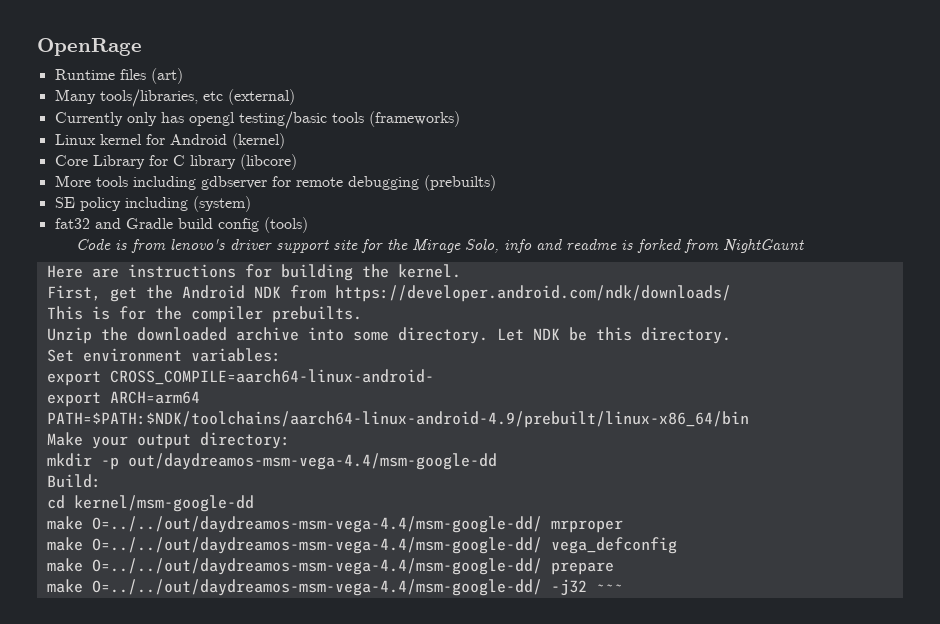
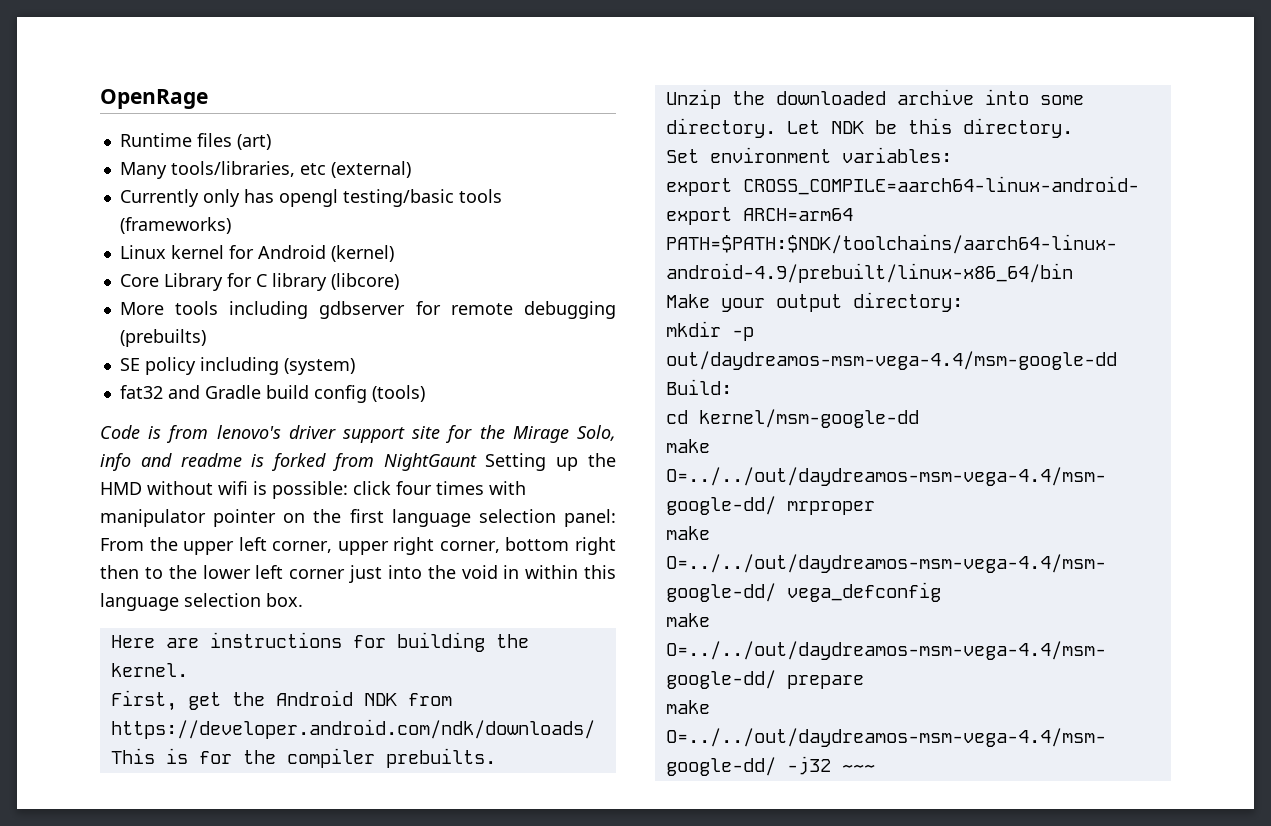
- Code is from lenovo's driver support site for the Mirage Solo, info and readme is forked from NightGaunt
+ Code is from lenovo's driver support site for the Mirage Solo, info and readme is forked from NightGaunt Setting up the HMD without wifi is possible: click four times with manipulator pointer on the first language selection panel: From the upper left corner, upper right corner, bottom right then to the lower left corner just into the void in within this language selection box.

